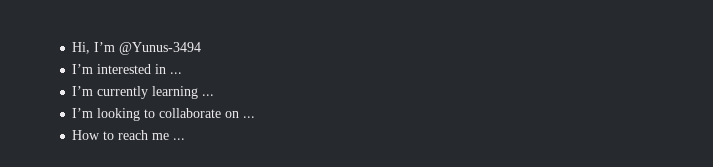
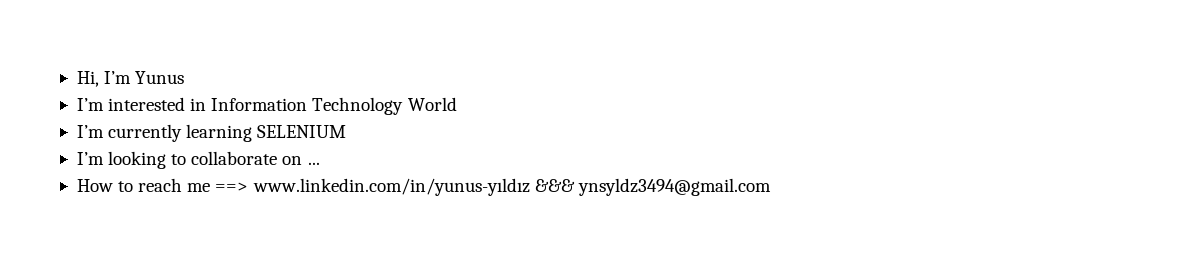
- Hi, I’m @Yunus-3494
+ Hi, I’m Yunus
- I’m interested in ...
+ I’m interested in Information Technology World
- I’m currently learning ...
+ I’m currently learning SELENIUM
- How to reach me ...
+ How to reach me ==> www.linkedin.com/in/yunus-yıldız &&& ynsyldz3494@gmail.com

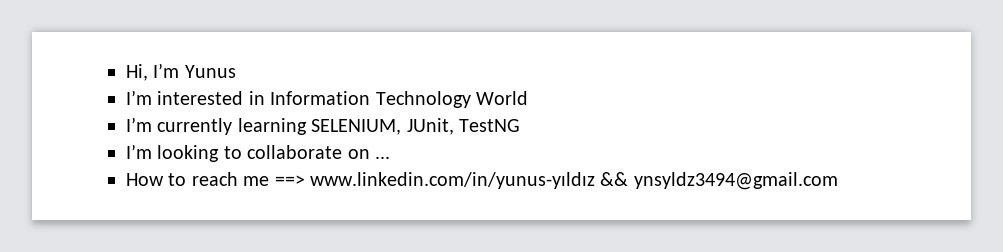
- I’m currently learning SELENIUM
+ I’m currently learning SELENIUM, JUnit, TestNG
- How to reach me ==> www.linkedin.com/in/yunus-yıldız &&& ynsyldz3494@gmail.com
+ How to reach me ==> www.linkedin.com/in/yunus-yıldız && ynsyldz3494@gmail.com

